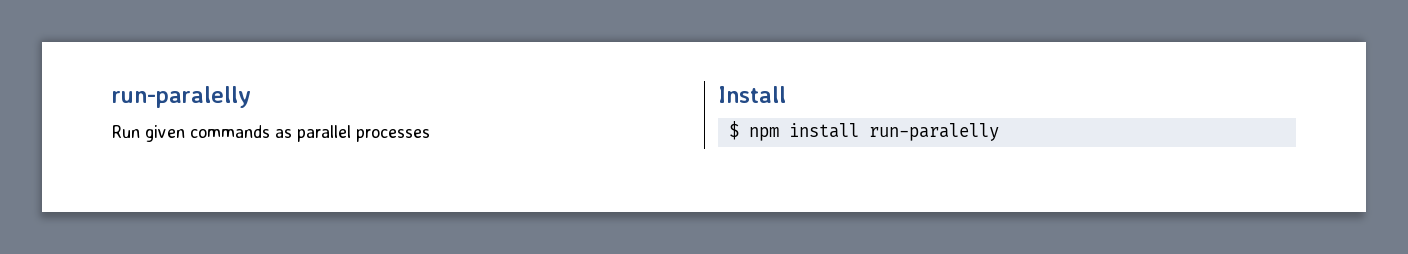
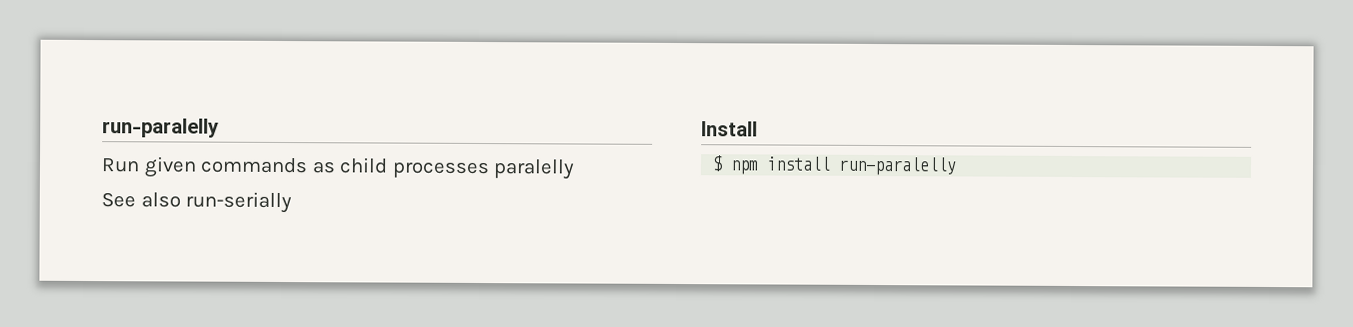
- Run given commands as parallel processes
+ Run given commands as child processes paralelly
+ See also run-serially

